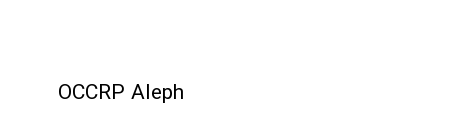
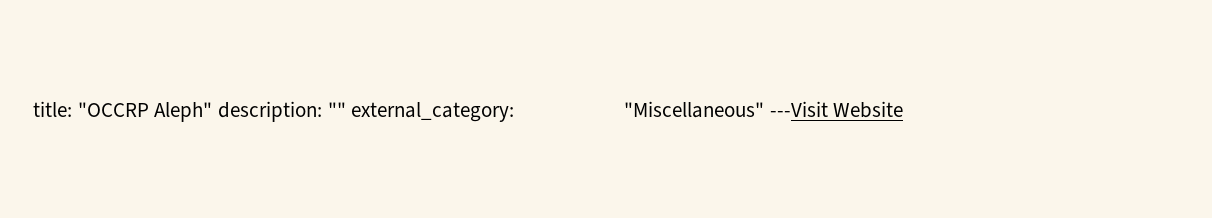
- OCCRP Aleph
+ title: "OCCRP Aleph" description: "" external_category: "Miscellaneous" ---Visit Website

